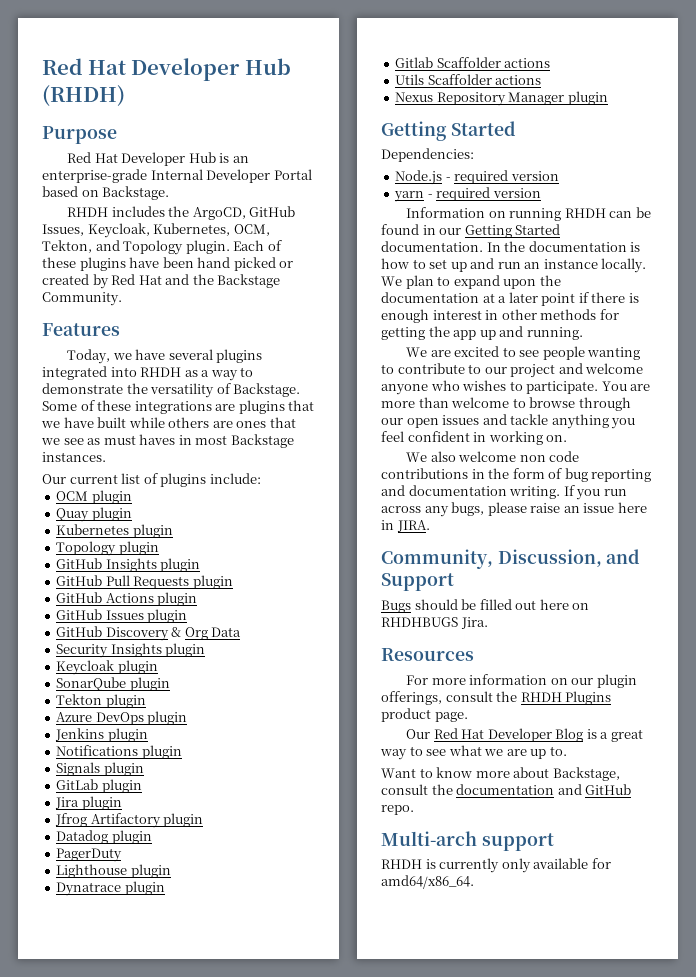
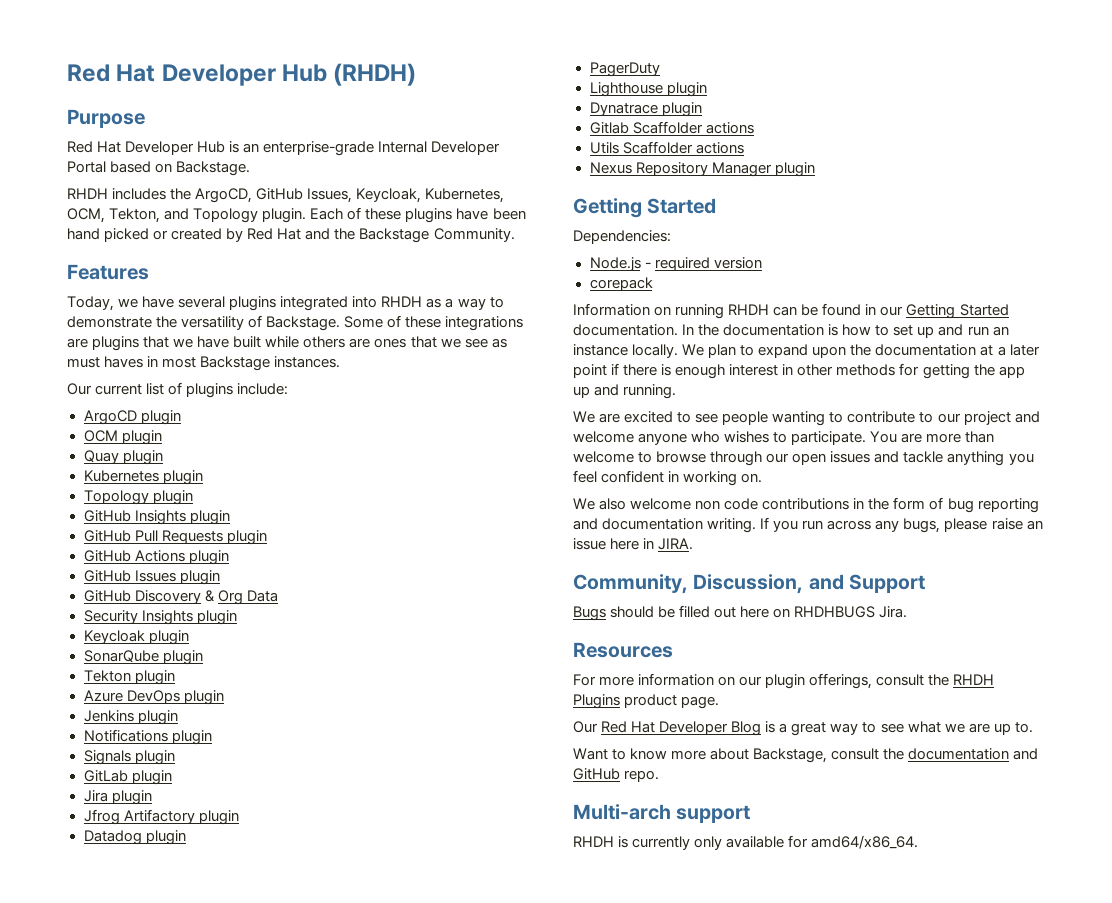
+ ArgoCD plugin
- yarn - required version
+ corepack

